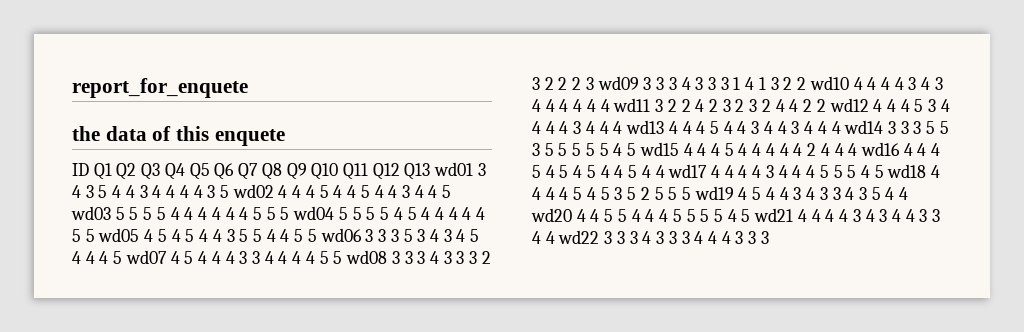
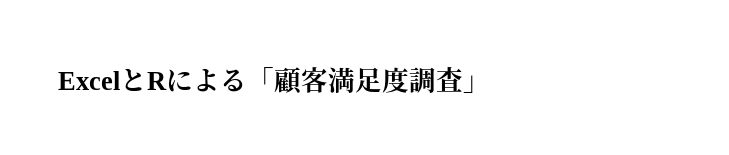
- report_for_enquete
- the data of this enquete
- ID Q1 Q2 Q3 Q4 Q5 Q6 Q7 Q8 Q9 Q10 Q11 Q12 Q13 wd01 3 4 3 5 4 4 3 4 4 4 4 3 5 wd02 4 4 4 5 4 4 5 4 4 3 4 4 5 wd03 5 5 5 5 4 4 4 4 4 4 5 5 5 wd04 5 5 5 5 4 5 4 4 4 4 4 5 5 wd05 4 5 4 5 4 4 3 5 5 4 4 5 5 wd06 3 3 3 5 3 4 3 4 5 4 4 4 5 wd07 4 5 4 4 4 3 3 4 4 4 4 5 5 wd08 3 3 3 4 3 3 3 2 3 2 2 2 3 wd09 3 3 3 4 3 3 3 1 4 1 3 2 2 wd10 4 4 4 4 3 4 3 4 4 4 4 4 4 wd11 3 2 2 4 2 3 2 3 2 4 4 2 2 wd12 4 4 4 5 3 4 4 4 4 3 4 4 4 wd13 4 4 4 5 4 4 3 4 4 3 4 4 4 wd14 3 3 3 5 5 3 5 5 5 5 5 4 5 wd15 4 4 4 5 4 4 4 4 4 2 4 4 4 wd16 4 4 4 5 4 5 4 5 4 4 5 4 4 wd17 4 4 4 4 3 4 4 4 5 5 5 4 5 wd18 4 4 4 4 5 4 5 3 5 2 5 5 5 wd19 4 5 4 4 3 4 3 3 4 3 5 4 4 wd20 4 4 5 5 4 4 4 5 5 5 5 4 5 wd21 4 4 4 4 3 4 3 4 4 3 3 4 4 wd22 3 3 3 4 3 3 3 4 4 4 3 3 3
+ ExcelとRによる「顧客満足度調査」

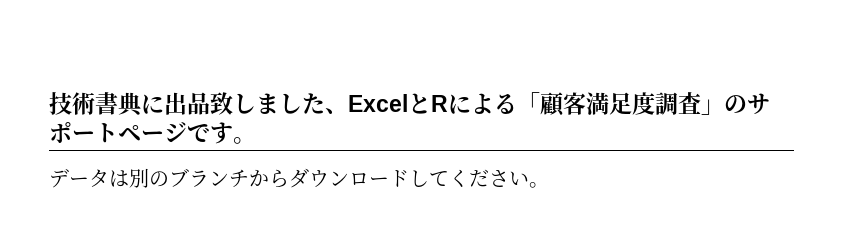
- ExcelとRによる「顧客満足度調査」
+ 技術書典に出品致しました、ExcelとRによる「顧客満足度調査」のサポートページです。
+ データは別のブランチからダウンロードしてください。

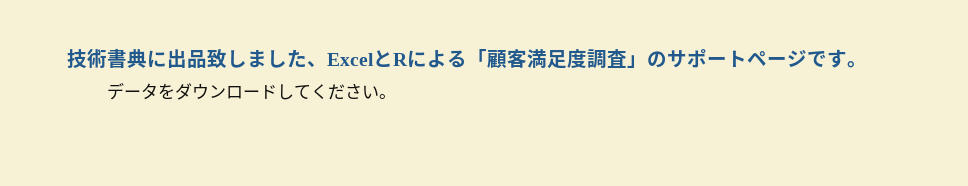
- データは別のブランチからダウンロードしてください。
+ データをダウンロードしてください。

